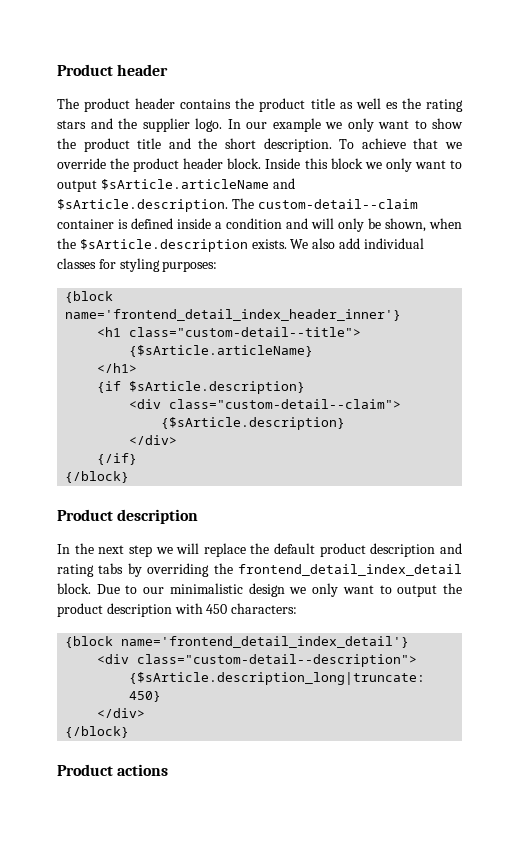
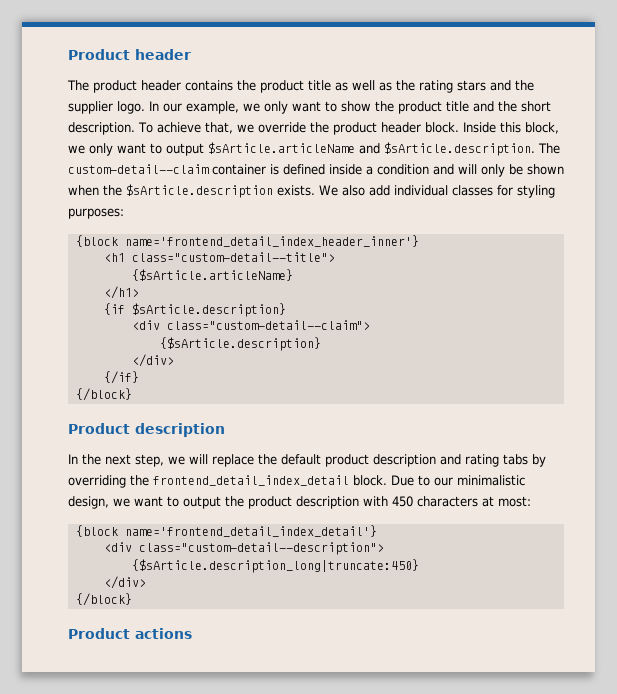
- The product header contains the product title as well es the rating stars and the supplier logo.
+ The product header contains the product title as well as the rating stars and the supplier logo.
- In our example we only want to show the product title and the short description.
+ In our example, we only want to show the product title and the short description.
- To achieve that we override the product header block.
+ To achieve that, we override the product header block.
- Inside this block we only want to output $sArticle.articleName and $sArticle.description. The custom-detail--claim container is defined inside a condition and will only be shown, when the $sArticle.description exists.
+ Inside this block, we only want to output $sArticle.articleName and $sArticle.description. The custom-detail--claim container is defined inside a condition and will only be shown when the $sArticle.description exists.
- In the next step we will replace the default product description and rating tabs by overriding the frontend_detail_index_detail block.
+ In the next step, we will replace the default product description and rating tabs by overriding the frontend_detail_index_detail block.
- Due to our minimalistic design we only want to output the product description with 450 characters:
+ Due to our minimalistic design, we want to output the product description with 450 characters at most:

